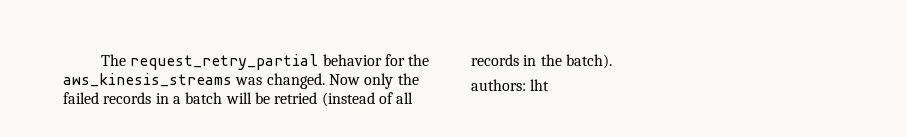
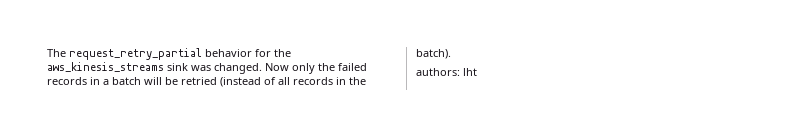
- The request_retry_partial behavior for the aws_kinesis_streams was changed.
+ The request_retry_partial behavior for the aws_kinesis_streams sink was changed.

